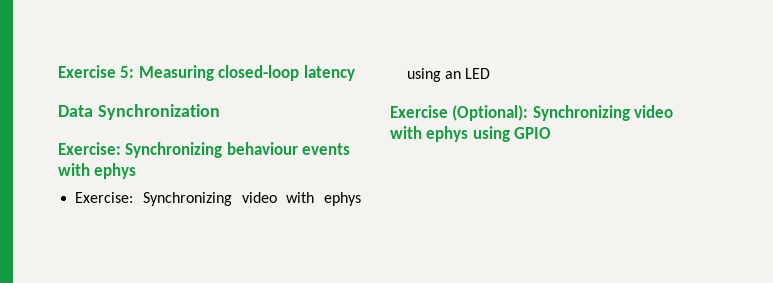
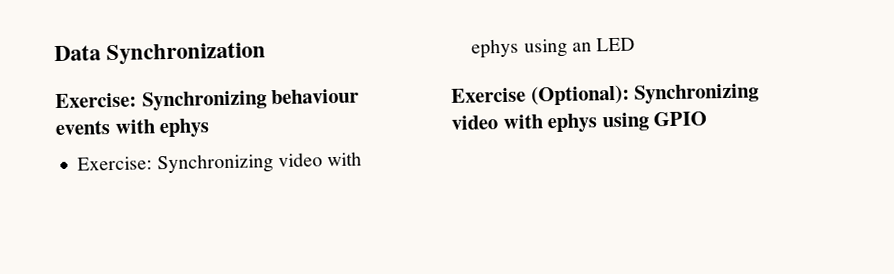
- Exercise 5: Measuring closed-loop latency

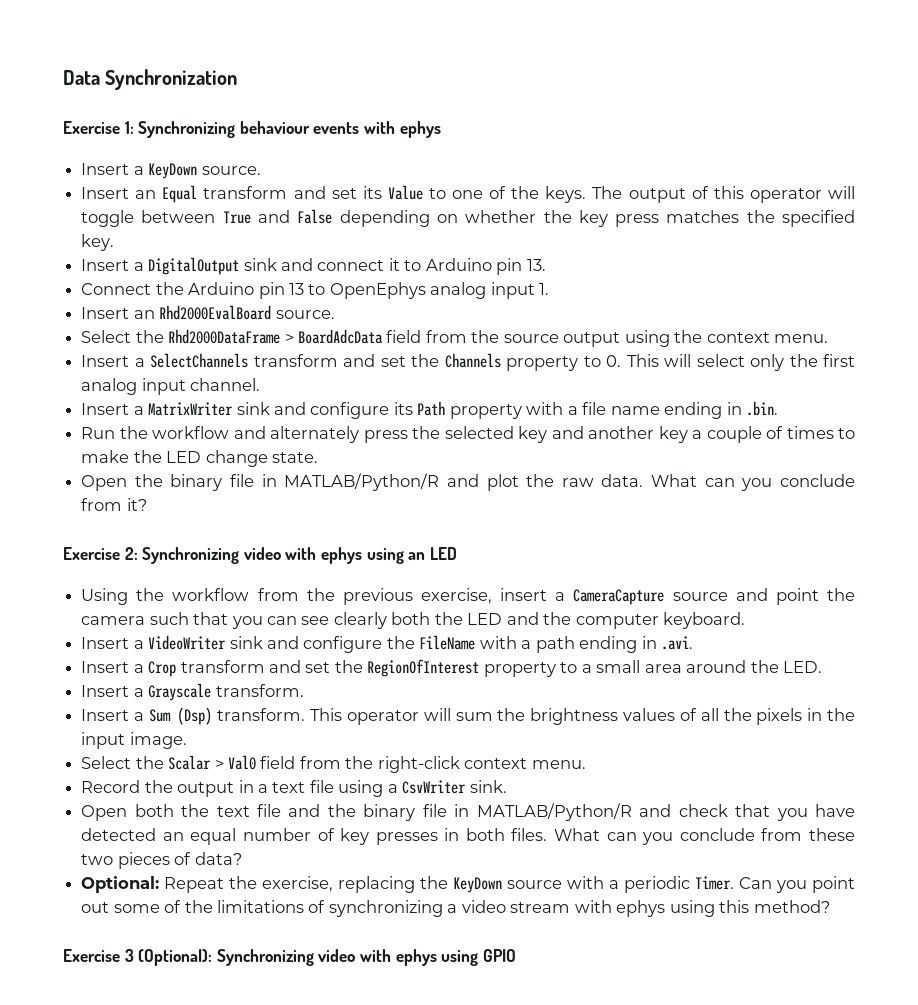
- Exercise: Synchronizing behaviour events with ephys
+ Exercise 1: Synchronizing behaviour events with ephys
- Exercise: Synchronizing video with ephys using an LED
+ Insert a KeyDown source.
+ Insert an Equal transform and set its Value to one of the keys. The output of this operator will toggle between True and False depending on whether the key press matches the specified key.
+ Insert a DigitalOutput sink and connect it to Arduino pin 13.
+ Connect the Arduino pin 13 to OpenEphys analog input 1.
+ Insert an Rhd2000EvalBoard source.
+ Select the Rhd2000DataFrame > BoardAdcData field from the source output using the context menu.
+ Insert a SelectChannels transform and set the Channels property to 0. This will select only the first analog input channel.
+ Insert a MatrixWriter sink and configure its Path property with a file name ending in .bin.
+ Run the workflow and alternately press the selected key and another key a couple of times to make the LED change state.
+ Open the binary file in MATLAB/Python/R and plot the raw data. What can you conclude from it?
+ Exercise 2: Synchronizing video with ephys using an LED
- Exercise (Optional): Synchronizing video with ephys using GPIO
+ Using the workflow from the previous exercise, insert a CameraCapture source and point the camera such that you can see clearly both the LED and the computer keyboard.
+ Insert a VideoWriter sink and configure the FileName with a path ending in .avi.
+ Insert a Crop transform and set the RegionOfInterest property to a small area around the LED.
+ Insert a Grayscale transform.
+ Insert a Sum (Dsp) transform. This operator will sum the brightness values of all the pixels in the input image.
+ Select the Scalar > Val0 field from the right-click context menu.
+ Record the output in a text file using a CsvWriter sink.
+ Open both the text file and the binary file in MATLAB/Python/R and check that you have detected an equal number of key presses in both files. What can you conclude from these two pieces of data?
+ Optional: Repeat the exercise, replacing the KeyDown source with a periodic Timer. Can you point out some of the limitations of synchronizing a video stream with ephys using this method?
+ Exercise 3 (Optional): Synchronizing video with ephys using GPIO

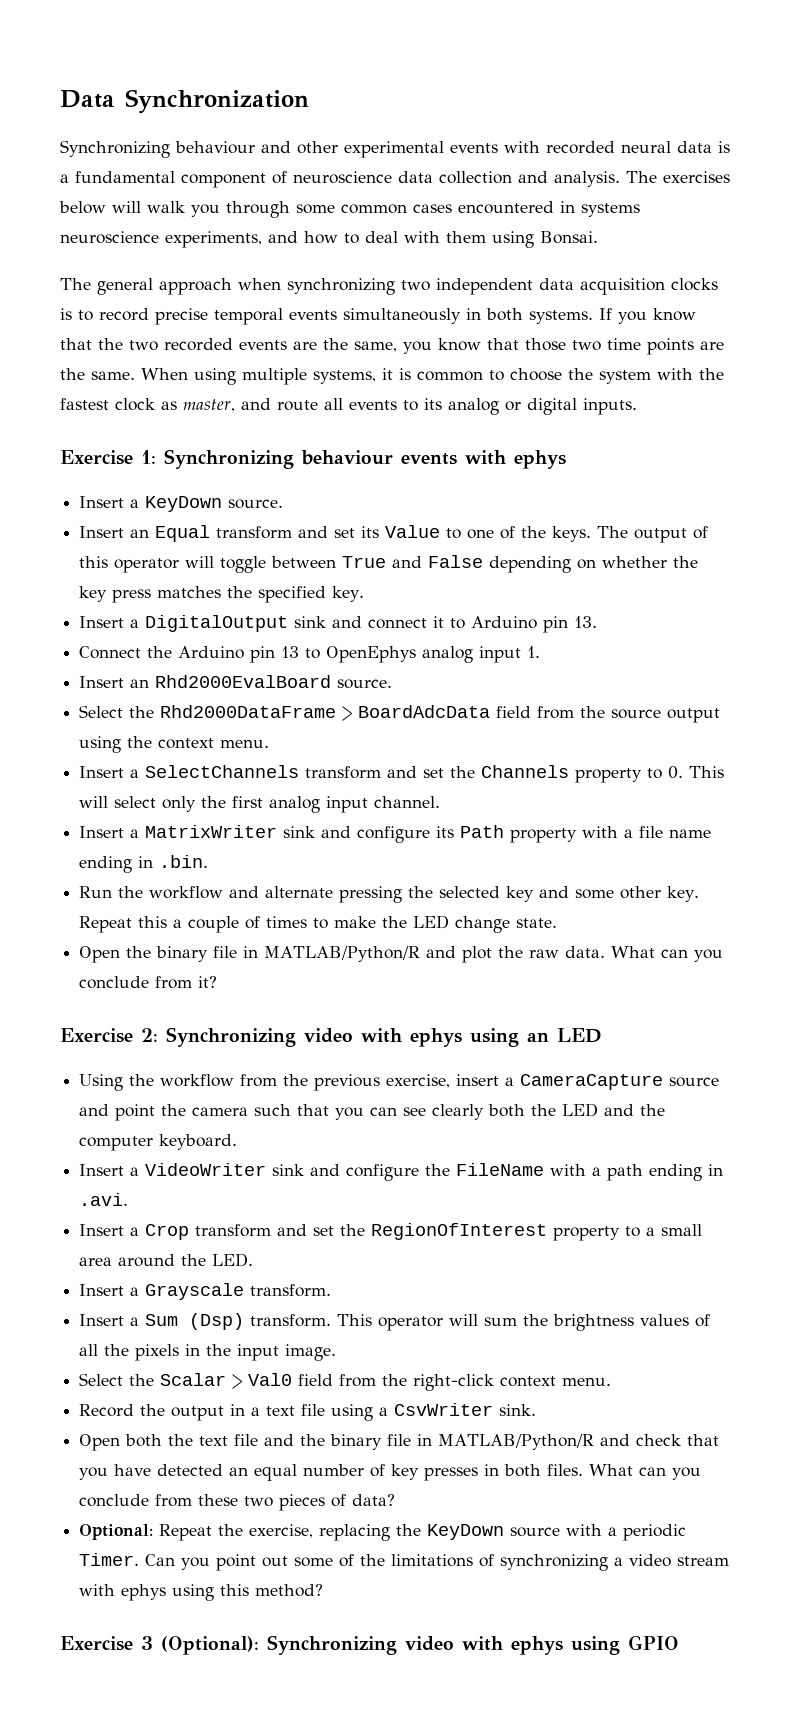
+ Synchronizing behaviour and other experimental events with recorded neural data is a fundamental component of neuroscience data collection and analysis. The exercises below will walk you through some common cases encountered in systems neuroscience experiments, and how to deal with them using Bonsai.
+ The general approach when synchronizing two independent data acquisition clocks is to record precise temporal events simultaneously in both systems. If you know that the two recorded events are the same, you know that those two time points are the same. When using multiple systems, it is common to choose the system with the fastest clock as master, and route all events to its analog or digital inputs.
- Run the workflow and alternately press the selected key and another key a couple of times to make the LED change state.
+ Run the workflow and alternate pressing the selected key and some other key. Repeat this a couple of times to make the LED change state.

